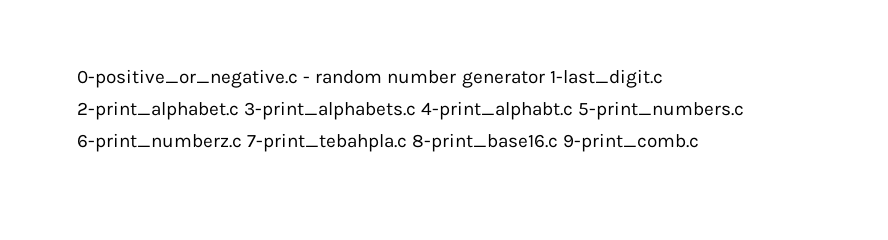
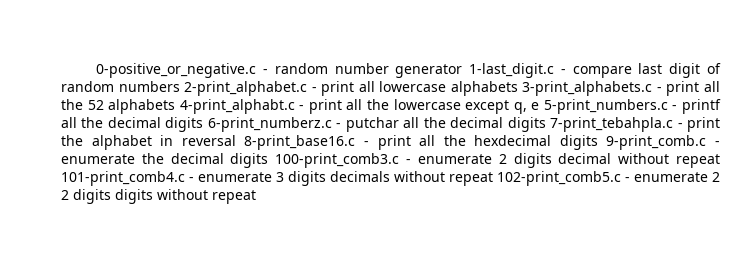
- 0-positive_or_negative.c - random number generator 1-last_digit.c 2-print_alphabet.c 3-print_alphabets.c 4-print_alphabt.c 5-print_numbers.c 6-print_numberz.c 7-print_tebahpla.c 8-print_base16.c 9-print_comb.c
+ 0-positive_or_negative.c - random number generator 1-last_digit.c - compare last digit of random numbers 2-print_alphabet.c - print all lowercase alphabets 3-print_alphabets.c - print all the 52 alphabets 4-print_alphabt.c - print all the lowercase except q, e 5-print_numbers.c - printf all the decimal digits 6-print_numberz.c - putchar all the decimal digits 7-print_tebahpla.c - print the alphabet in reversal 8-print_base16.c - print all the hexdecimal digits 9-print_comb.c - enumerate the decimal digits 100-print_comb3.c - enumerate 2 digits decimal without repeat 101-print_comb4.c - enumerate 3 digits decimals without repeat 102-print_comb5.c - enumerate 2 2 digits digits without repeat

